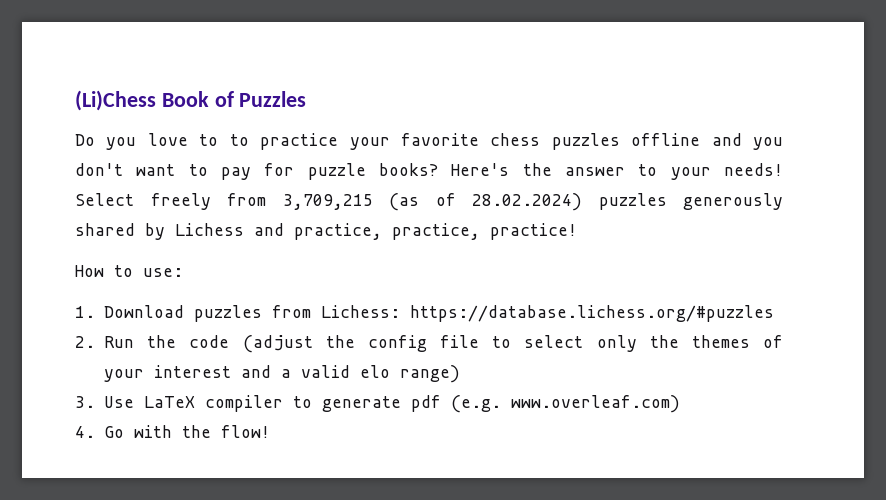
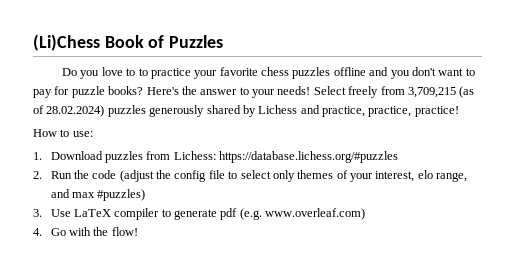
- 2. Run the code (adjust the config file to select only the themes of your interest and a valid elo range)
+ 2. Run the code (adjust the config file to select only themes of your interest, elo range, and max #puzzles)

